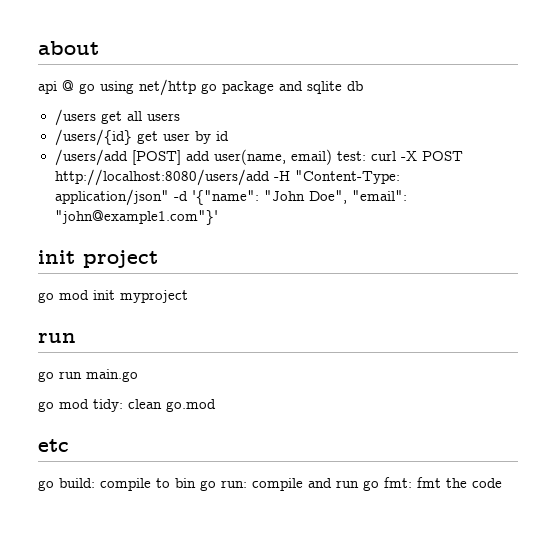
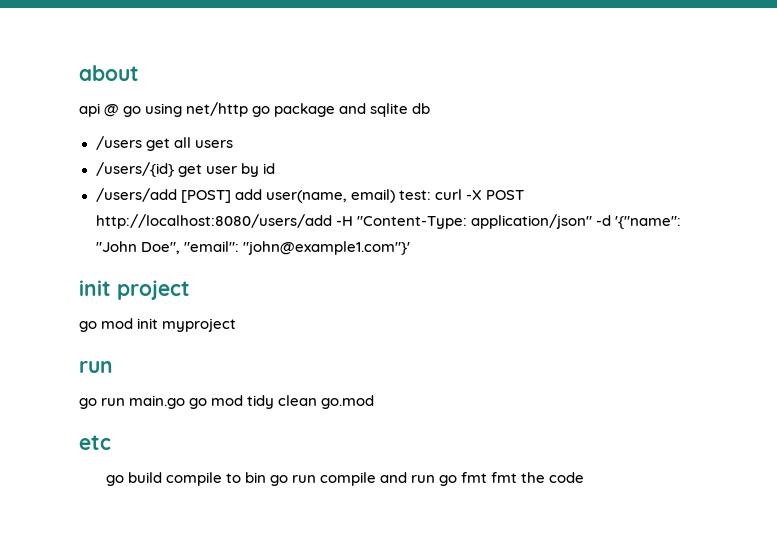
- go run main.go
- go mod tidy: clean go.mod
+ go run main.go go mod tidy clean go.mod
- go build: compile to bin go run: compile and run go fmt: fmt the code
+ go build compile to bin go run compile and run go fmt fmt the code

